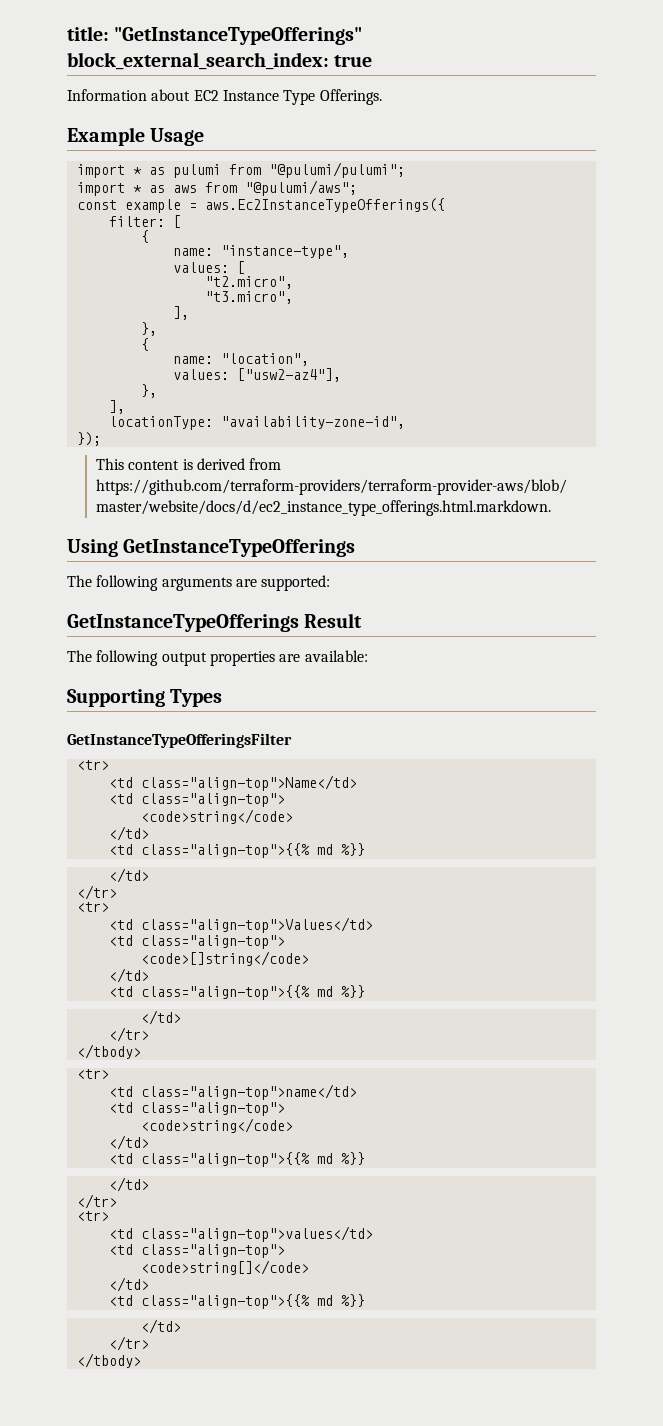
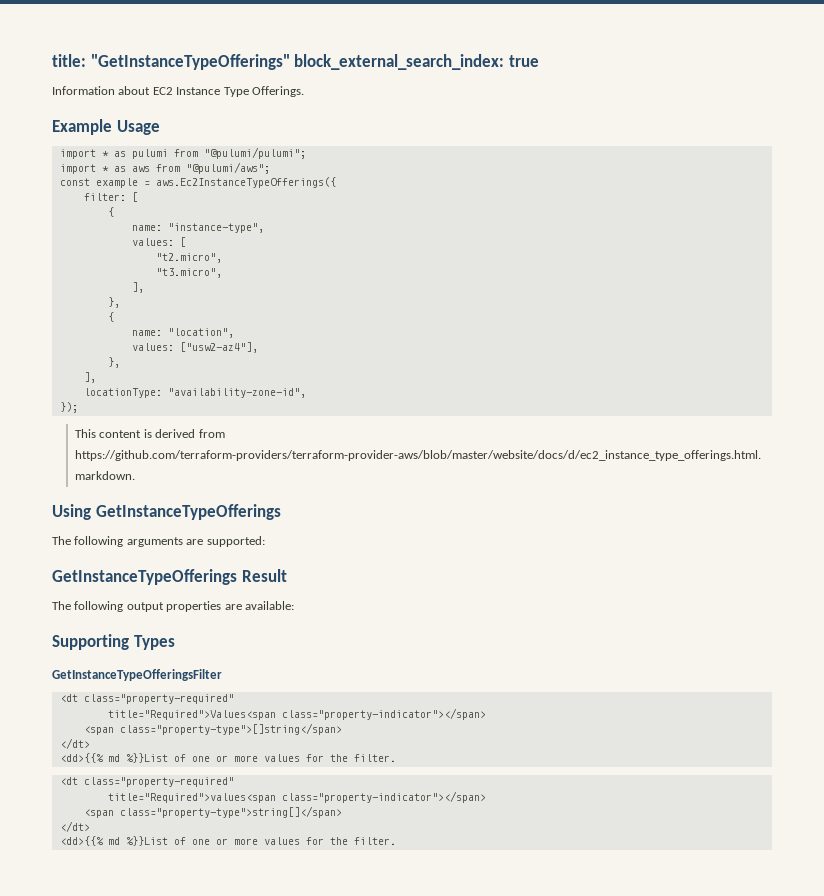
  GetInstanceTypeOfferingsFilter
- <tr>
- <td class="align-top">Name</td>
- <td class="align-top">
- <code>string</code>
- </td>
- <td class="align-top">{{% md %}}
- </td>
- </tr>
- <tr>
- <td class="align-top">Values</td>
- <td class="align-top">
- <code>[]string</code>
- </td>
- <td class="align-top">{{% md %}}
- </td>
- </tr>
- </tbody>
- <tr>
- <td class="align-top">name</td>
- <td class="align-top">
- <code>string</code>
- </td>
- <td class="align-top">{{% md %}}
- </td>
- </tr>
- <tr>
- <td class="align-top">values</td>
- <td class="align-top">
- <code>string[]</code>
- </td>
- <td class="align-top">{{% md %}}
- </td>
- </tr>
- </tbody>
+ <dt class="property-required"
+ title="Required">Values<span class="property-indicator"></span>
+ <span class="property-type">[]string</span>
+ </dt>
+ <dd>{{% md %}}List of one or more values for the filter.
+ <dt class="property-required"
+ title="Required">values<span class="property-indicator"></span>
+ <span class="property-type">string[]</span>
+ </dt>
+ <dd>{{% md %}}List of one or more values for the filter.

